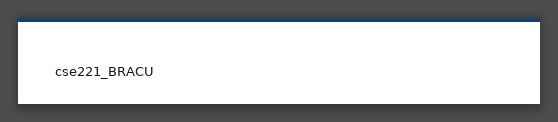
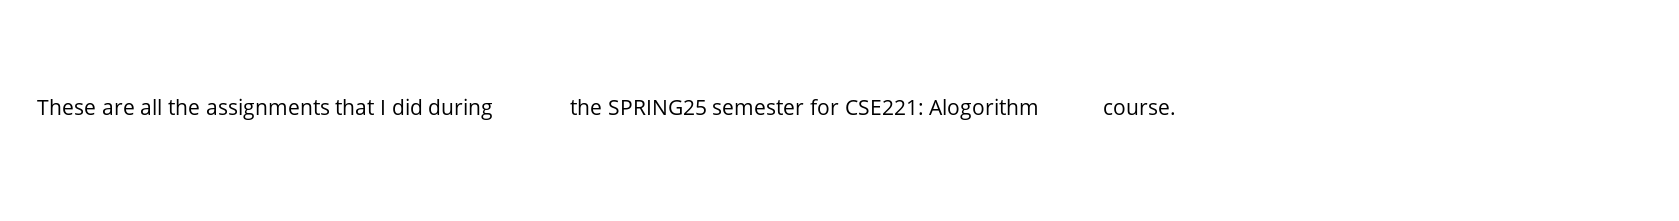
- cse221_BRACU
+ These are all the assignments that I did during the SPRING25 semester for CSE221: Alogorithm course.

